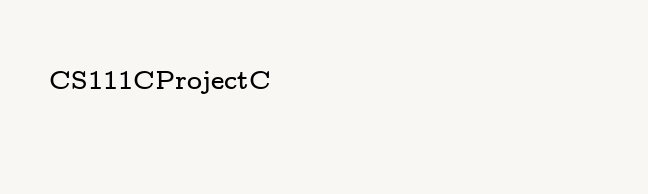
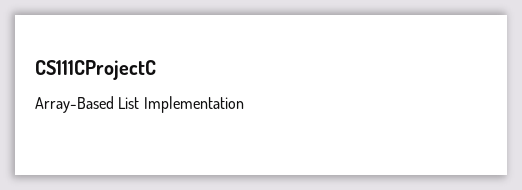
+ Array-Based List Implementation

